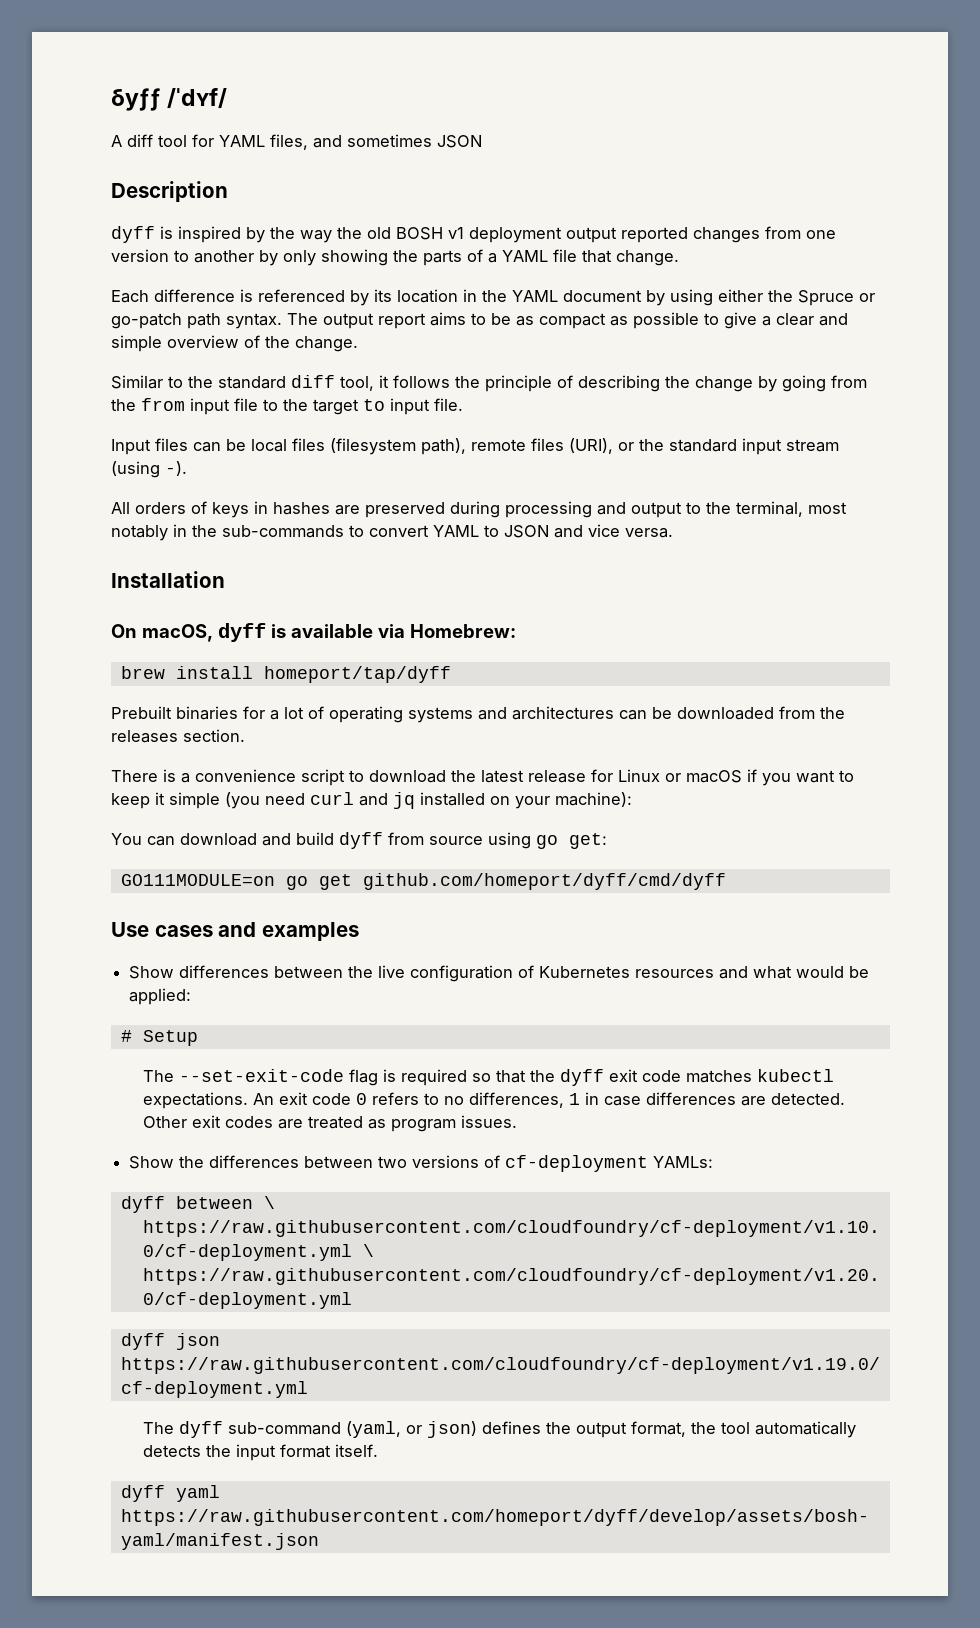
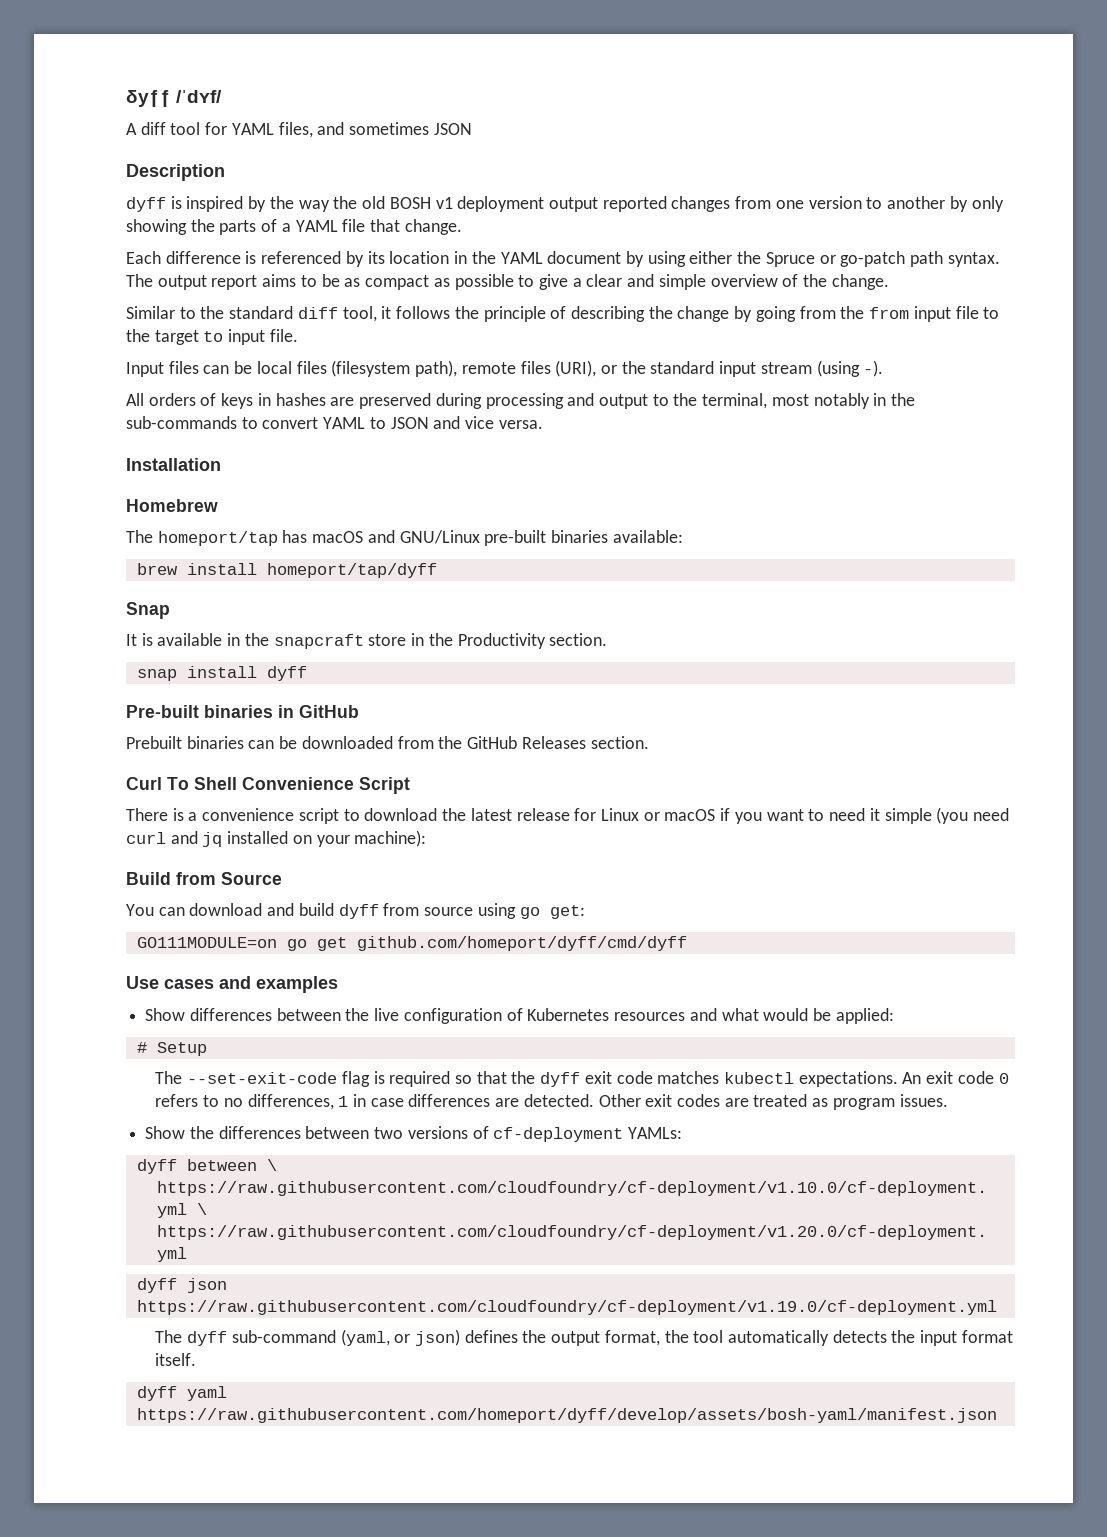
- On macOS, dyff is available via Homebrew:
+ Homebrew
+ The homeport/tap has macOS and GNU/Linux pre-built binaries available:
  brew install homeport/tap/dyff
- Prebuilt binaries for a lot of operating systems and architectures can be downloaded from the releases section.
+ Snap
+ It is available in the snapcraft store in the Productivity section.
+ snap install dyff
+ Pre-built binaries in GitHub
+ Prebuilt binaries can be downloaded from the GitHub Releases section.
+ Curl To Shell Convenience Script
- There is a convenience script to download the latest release for Linux or macOS if you want to keep it simple (you need curl and jq installed on your machine):
+ There is a convenience script to download the latest release for Linux or macOS if you want to need it simple (you need curl and jq installed on your machine):
+ Build from Source

